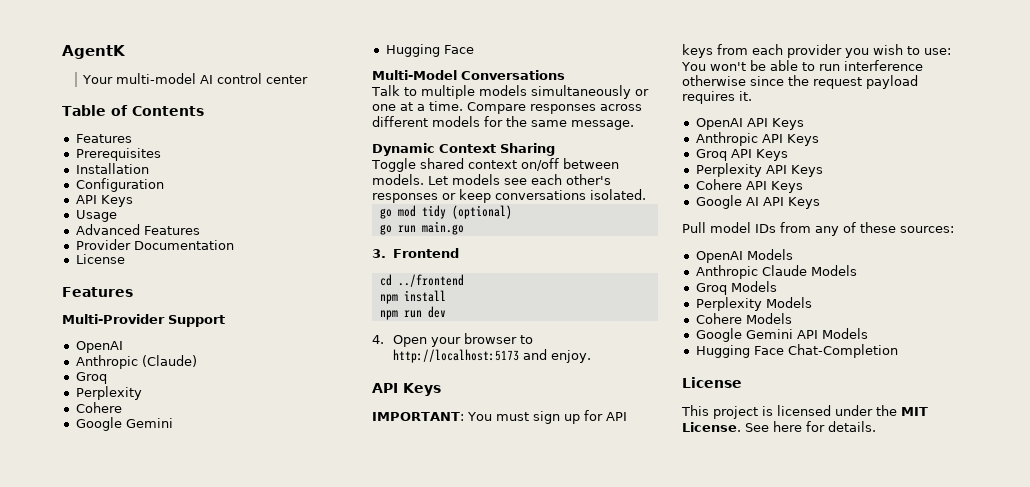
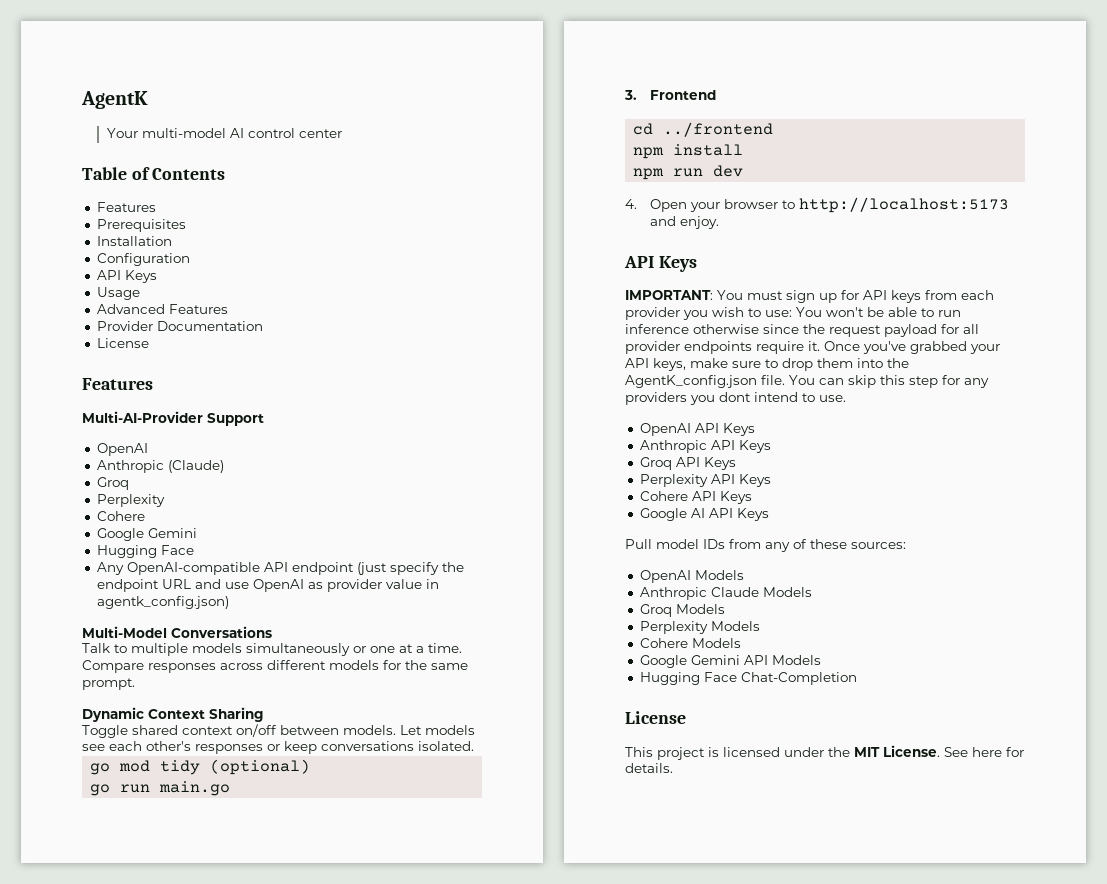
- Multi-Provider Support
+ Multi-AI-Provider Support
+ Any OpenAI-compatible API endpoint (just specify the endpoint URL and use OpenAI as provider value in agentk_config.json)
- Compare responses across different models for the same message.
+ Compare responses across different models for the same prompt.
- IMPORTANT: You must sign up for API keys from each provider you wish to use: You won't be able to run interference otherwise since the request payload requires it.
+ IMPORTANT: You must sign up for API keys from each provider you wish to use: You won't be able to run inference otherwise since the request payload for all provider endpoints require it. Once you've grabbed your API keys, make sure to drop them into the AgentK_config.json file. You can skip this step for any providers you dont intend to use.

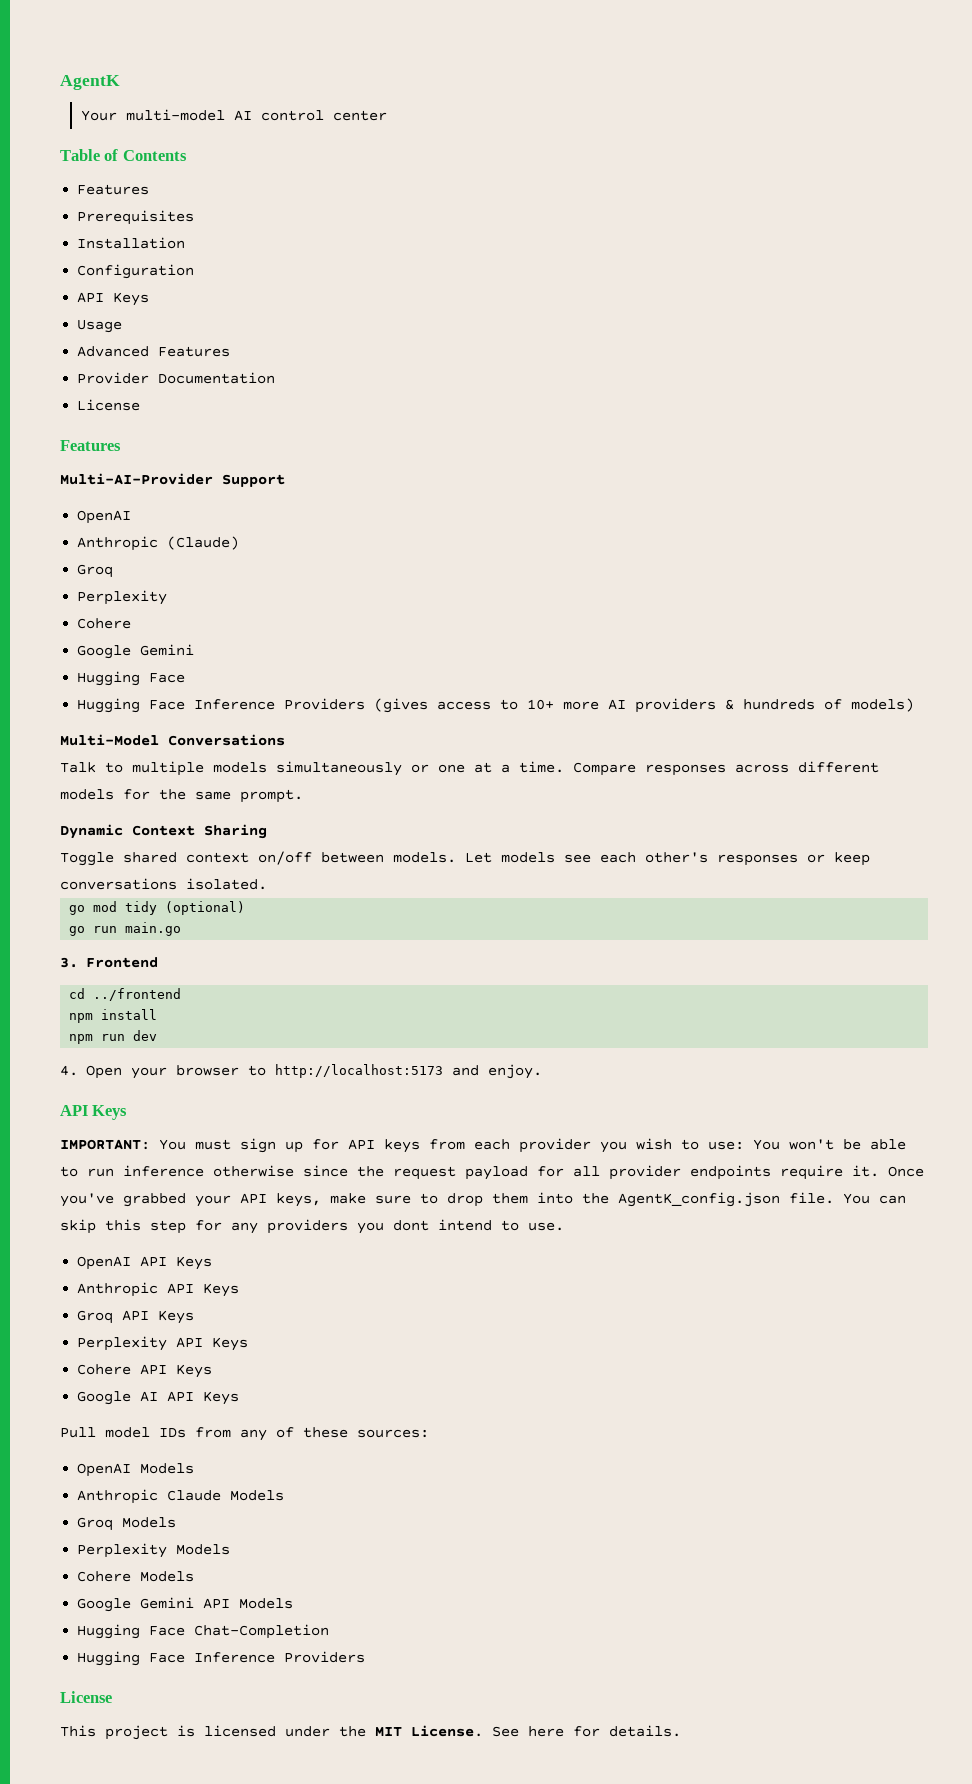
- Any OpenAI-compatible API endpoint (just specify the endpoint URL and use OpenAI as provider value in agentk_config.json)
+ Hugging Face Inference Providers (gives access to 10+ more AI providers & hundreds of models)
  Hugging Face Chat-Completion
+ Hugging Face Inference Providers

